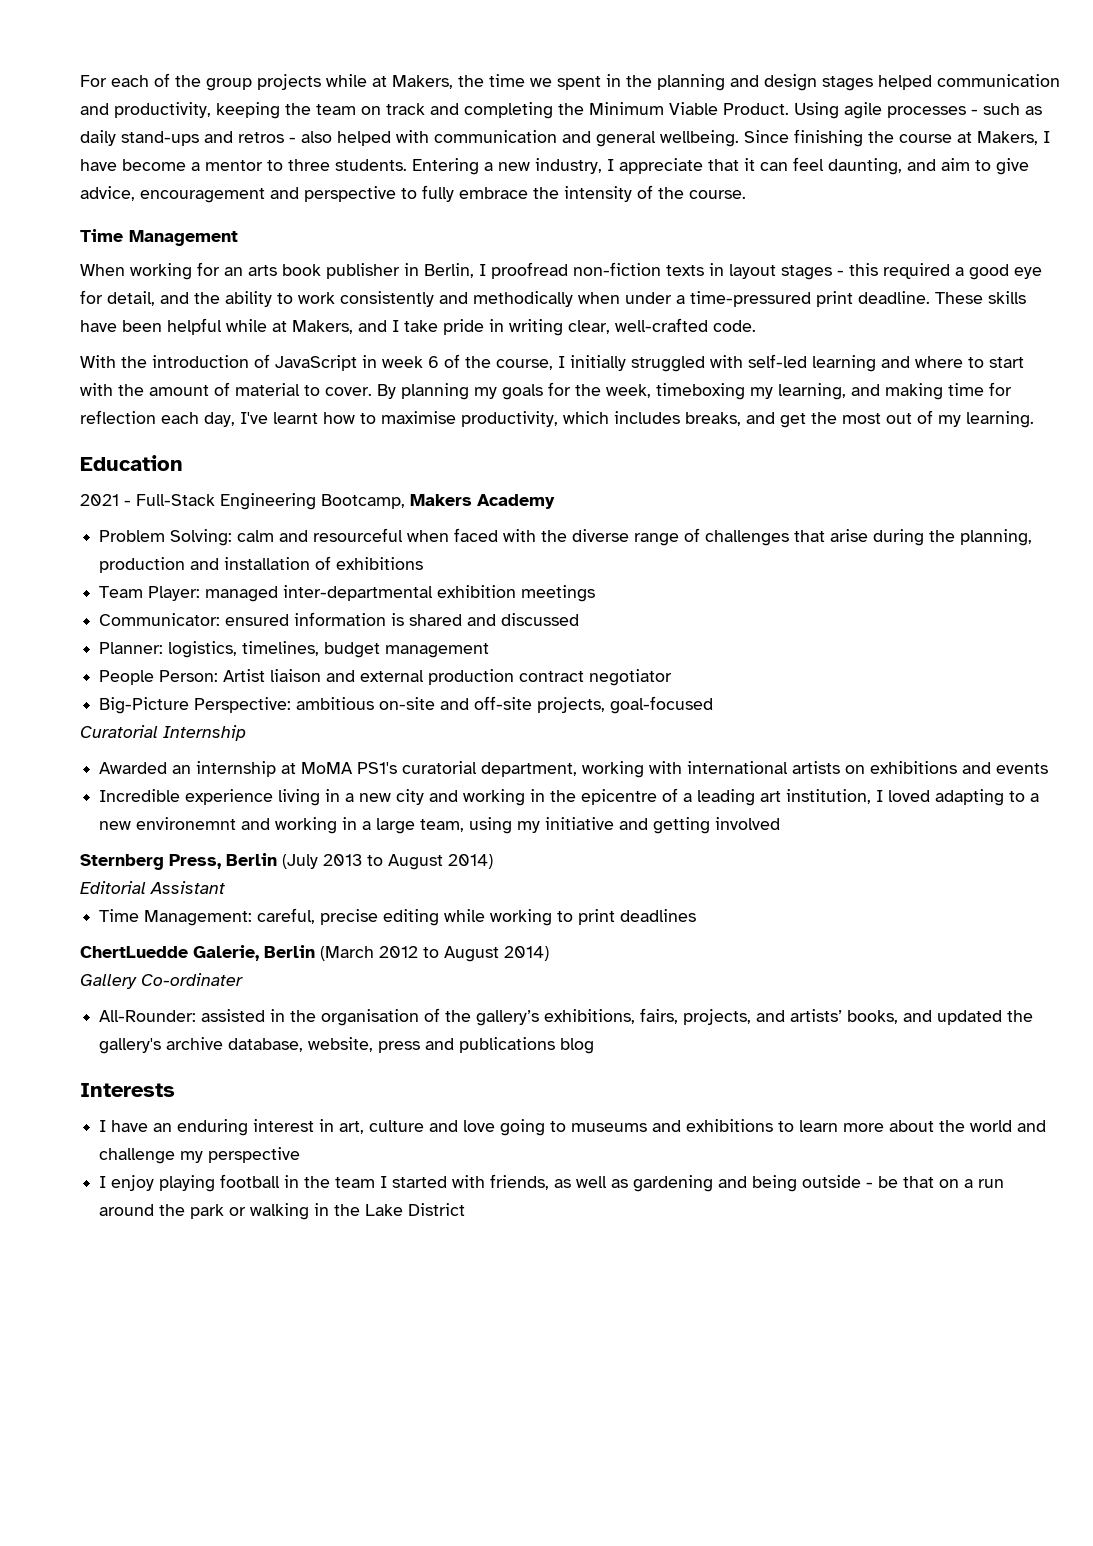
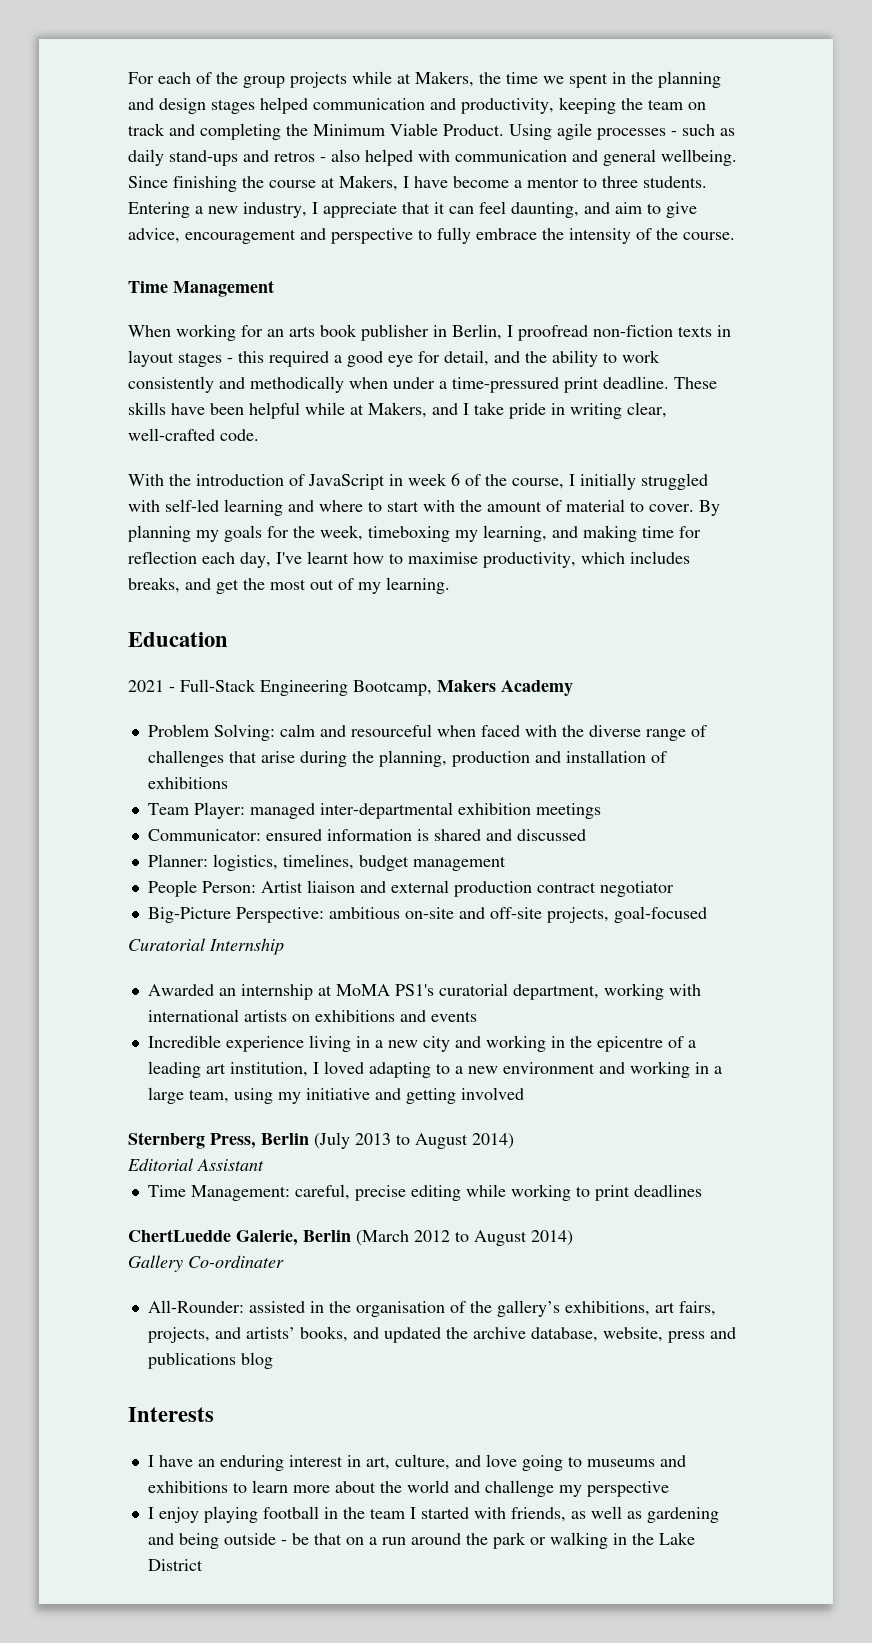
- Incredible experience living in a new city and working in the epicentre of a leading art institution, I loved adapting to a new environemnt and working in a large team, using my initiative and getting involved
+ Incredible experience living in a new city and working in the epicentre of a leading art institution, I loved adapting to a new environment and working in a large team, using my initiative and getting involved
- All-Rounder: assisted in the organisation of the gallery’s exhibitions, fairs, projects, and artists’ books, and updated the gallery's archive database, website, press and publications blog
+ All-Rounder: assisted in the organisation of the gallery’s exhibitions, art fairs, projects, and artists’ books, and updated the archive database, website, press and publications blog
- I have an enduring interest in art, culture and love going to museums and exhibitions to learn more about the world and challenge my perspective
+ I have an enduring interest in art, culture, and love going to museums and exhibitions to learn more about the world and challenge my perspective

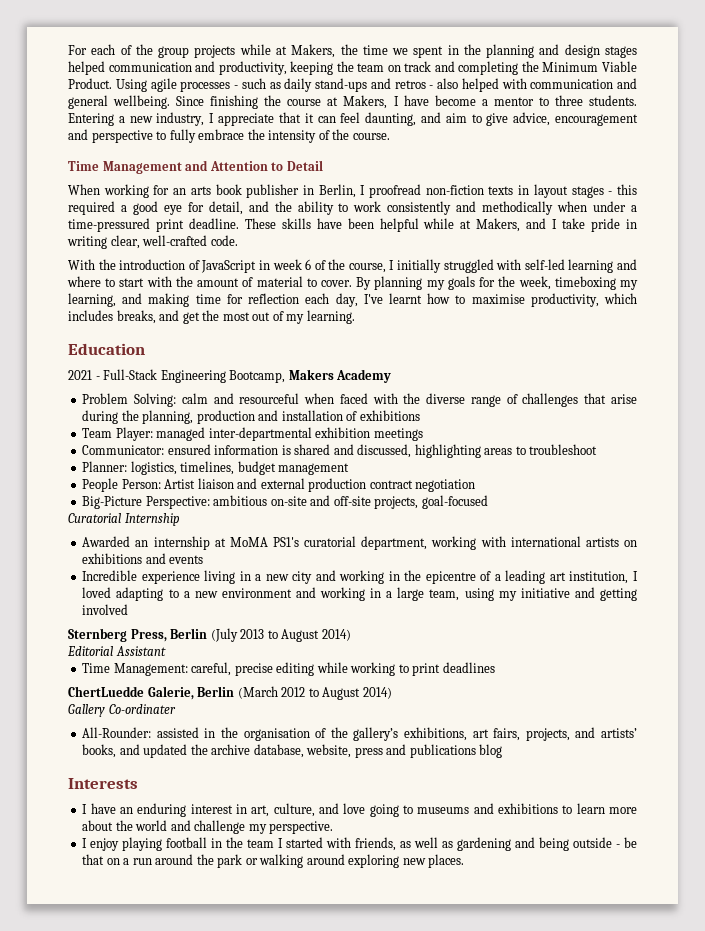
- Time Management
+ Time Management and Attention to Detail
- Communicator: ensured information is shared and discussed
+ Communicator: ensured information is shared and discussed, highlighting areas to troubleshoot
- People Person: Artist liaison and external production contract negotiator
+ People Person: Artist liaison and external production contract negotiation
- I have an enduring interest in art, culture, and love going to museums and exhibitions to learn more about the world and challenge my perspective
+ I have an enduring interest in art, culture, and love going to museums and exhibitions to learn more about the world and challenge my perspective.
- I enjoy playing football in the team I started with friends, as well as gardening and being outside - be that on a run around the park or walking in the Lake District
+ I enjoy playing football in the team I started with friends, as well as gardening and being outside - be that on a run around the park or walking around exploring new places.

